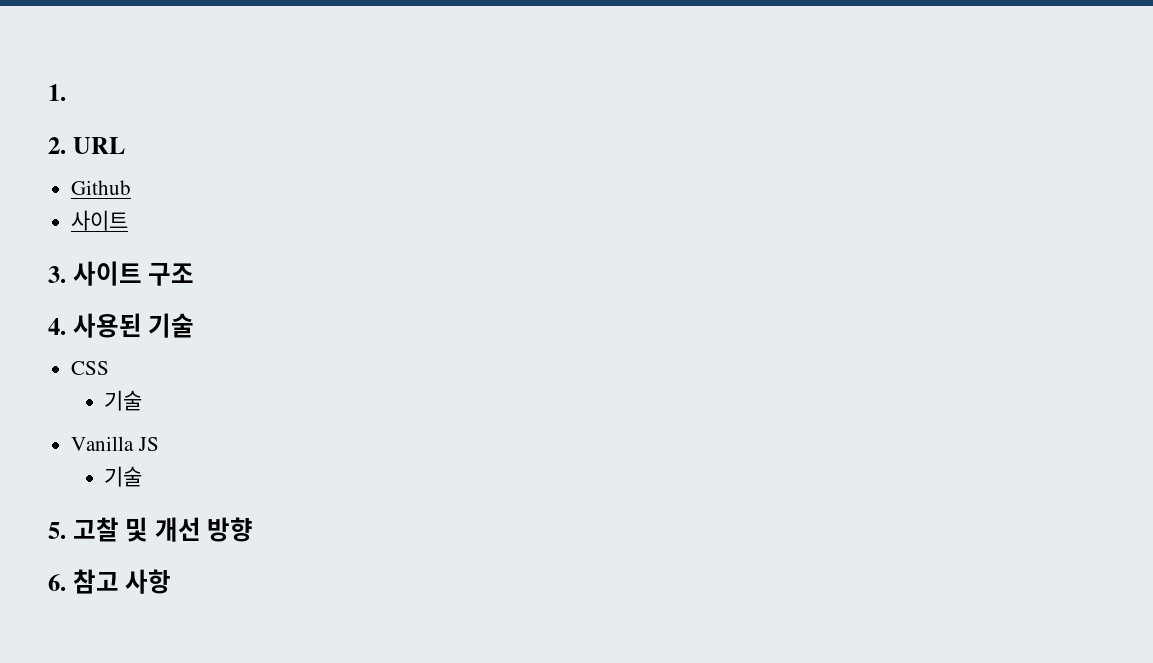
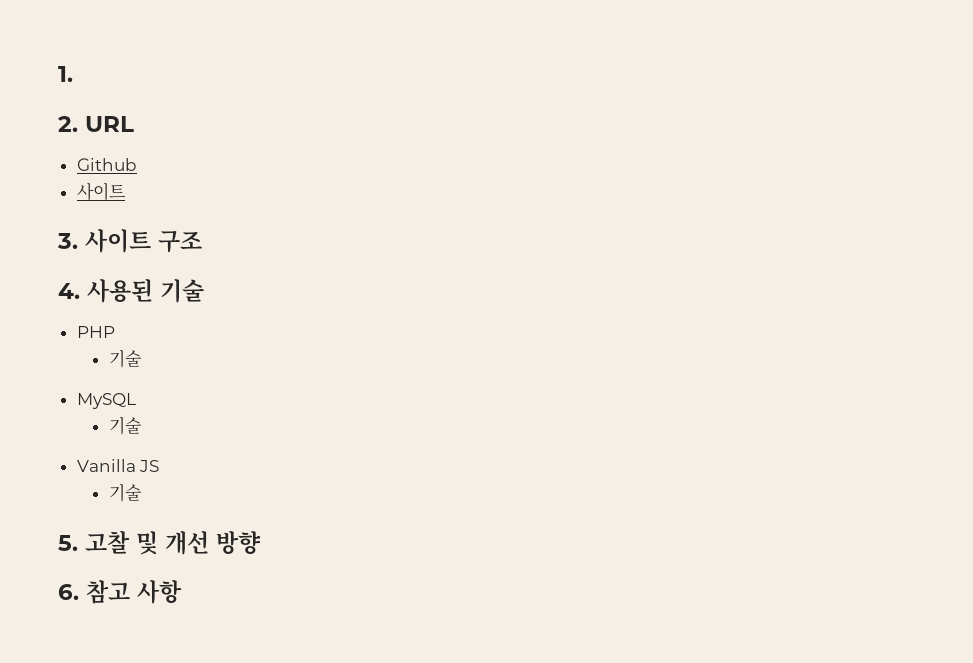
- CSS
+ PHP
+ 기술
+ MySQL

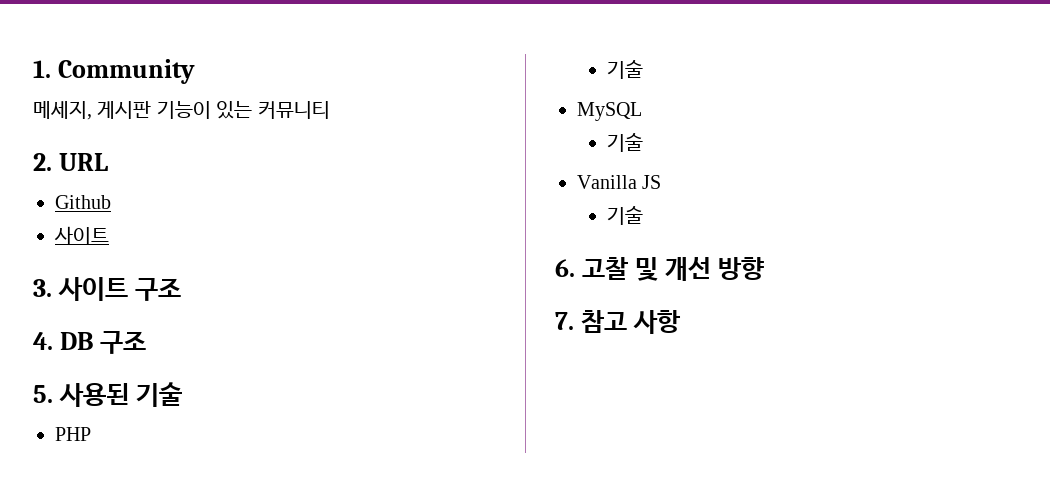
- 1.
+ 1. Community
+ 메세지, 게시판 기능이 있는 커뮤니티
- 4. 사용된 기술
+ 4. DB 구조
+ 5. 사용된 기술
- 5. 고찰 및 개선 방향
+ 6. 고찰 및 개선 방향
- 6. 참고 사항
+ 7. 참고 사항

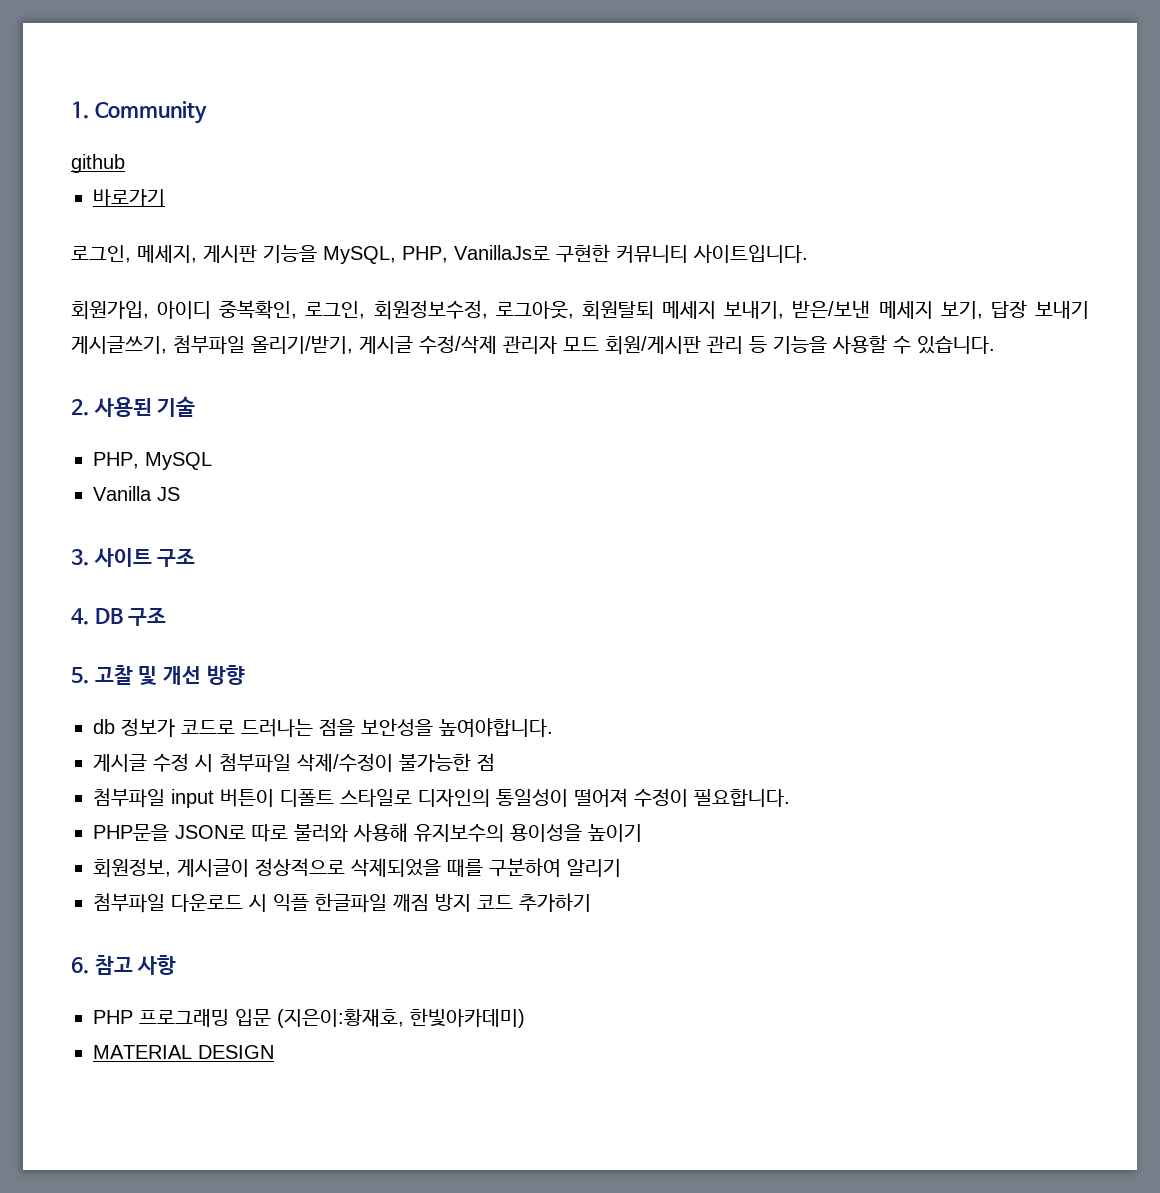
- 메세지, 게시판 기능이 있는 커뮤니티
- 2. URL
- Github
- 사이트
+ github
+ 바로가기
+ 로그인, 메세지, 게시판 기능을 MySQL, PHP, VanillaJs로 구현한 커뮤니티 사이트입니다.
+ 회원가입, 아이디 중복확인, 로그인, 회원정보수정, 로그아웃, 회원탈퇴 메세지 보내기, 받은/보낸 메세지 보기, 답장 보내기 게시글쓰기, 첨부파일 올리기/받기, 게시글 수정/삭제 관리자 모드 회원/게시판 관리 등 기능을 사용할 수 있습니다.
+ 2. 사용된 기술
+ PHP, MySQL
+ Vanilla JS
- 5. 사용된 기술
- PHP
- 기술
- MySQL
- 기술
- Vanilla JS
- 기술
- 6. 고찰 및 개선 방향
- 7. 참고 사항
+ 5. 고찰 및 개선 방향
+ db 정보가 코드로 드러나는 점을 보안성을 높여야합니다.
+ 게시글 수정 시 첨부파일 삭제/수정이 불가능한 점
+ 첨부파일 input 버튼이 디폴트 스타일로 디자인의 통일성이 떨어져 수정이 필요합니다.
+ PHP문을 JSON로 따로 불러와 사용해 유지보수의 용이성을 높이기
+ 회원정보, 게시글이 정상적으로 삭제되었을 때를 구분하여 알리기
+ 첨부파일 다운로드 시 익플 한글파일 깨짐 방지 코드 추가하기
+ 6. 참고 사항
+ PHP 프로그래밍 입문 (지은이:황재호, 한빛아카데미)
+ MATERIAL DESIGN

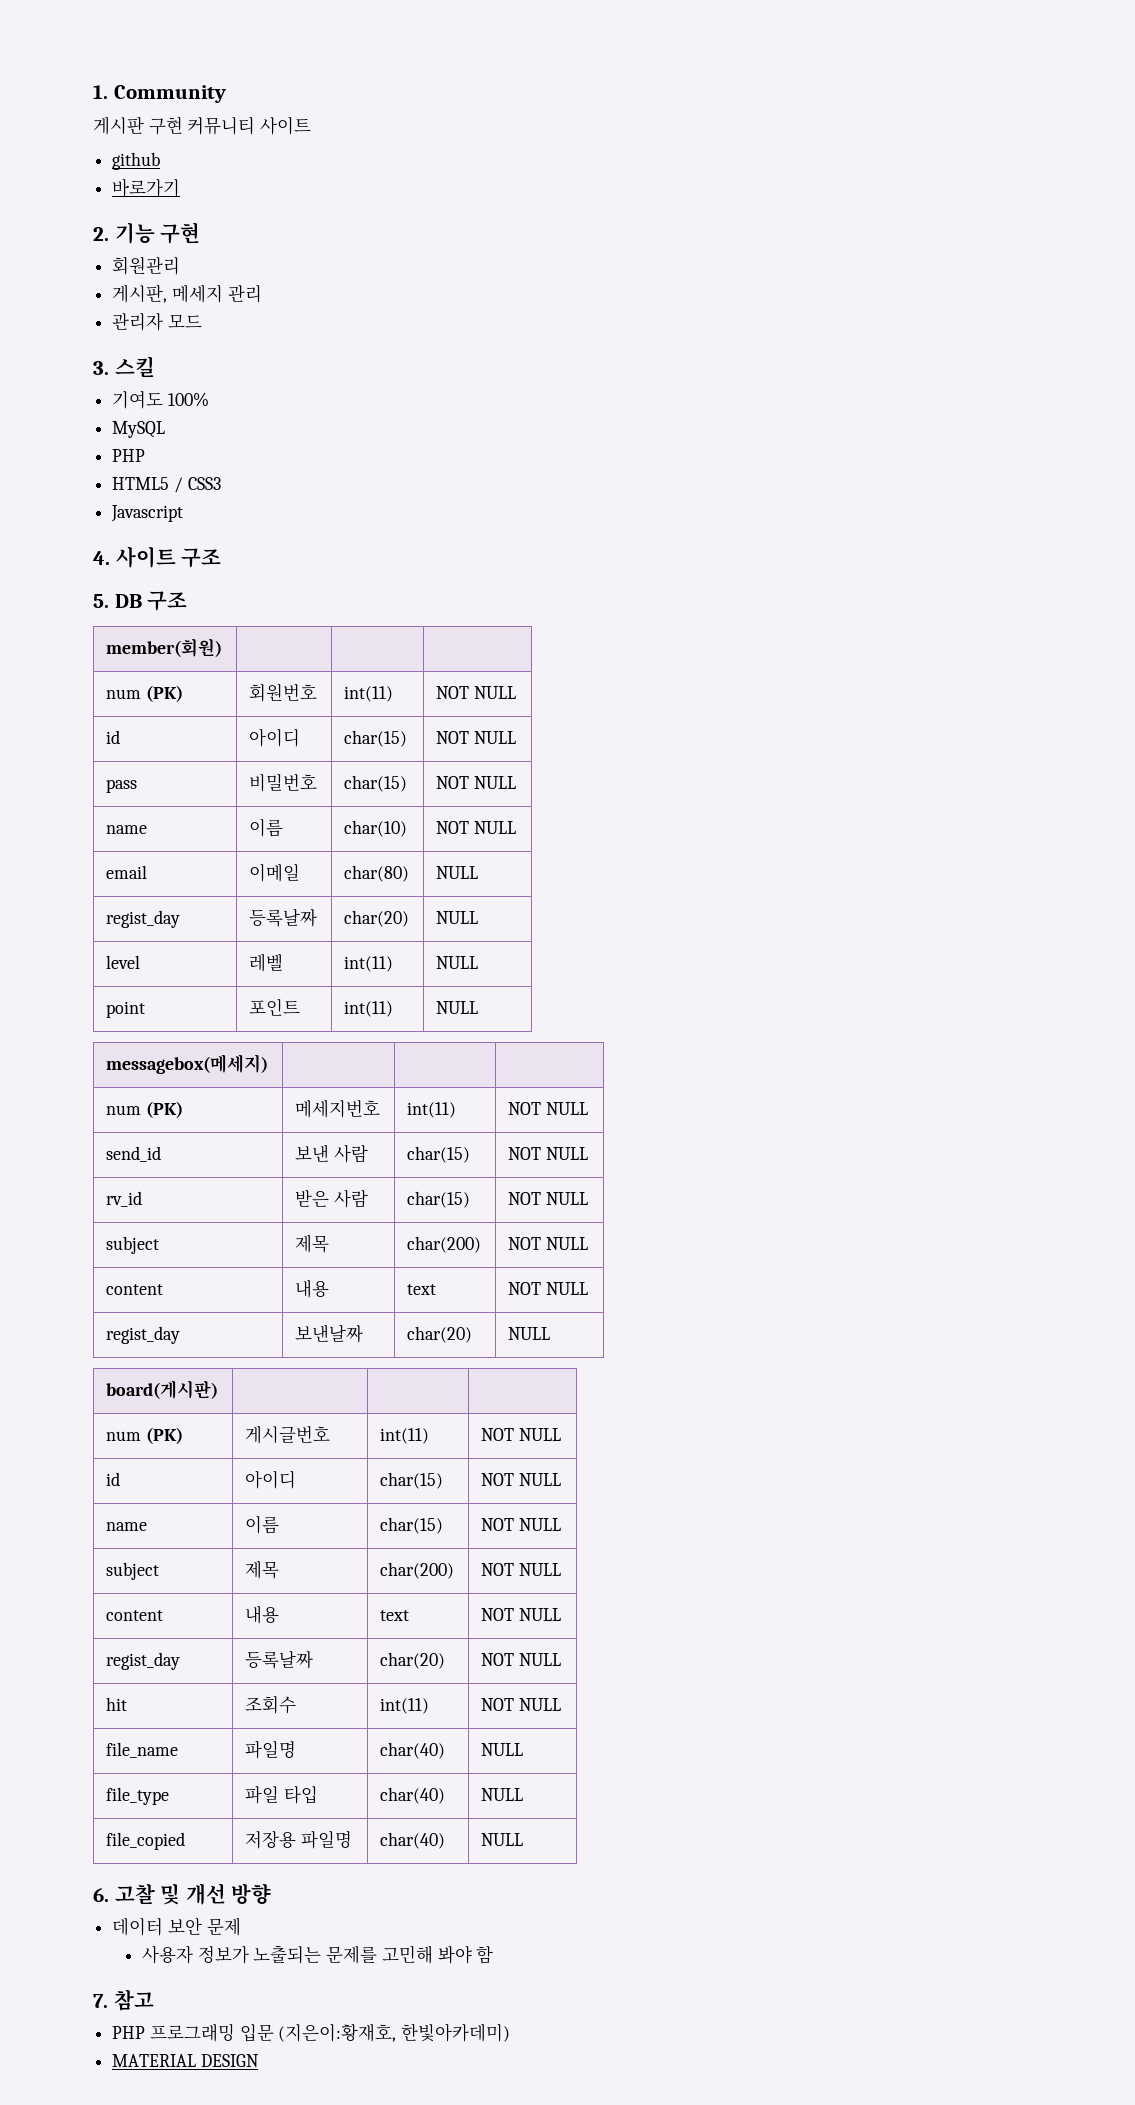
+ 게시판 구현 커뮤니티 사이트
  github
  바로가기
- 로그인, 메세지, 게시판 기능을 MySQL, PHP, VanillaJs로 구현한 커뮤니티 사이트입니다.
- 회원가입, 아이디 중복확인, 로그인, 회원정보수정, 로그아웃, 회원탈퇴 메세지 보내기, 받은/보낸 메세지 보기, 답장 보내기 게시글쓰기, 첨부파일 올리기/받기, 게시글 수정/삭제 관리자 모드 회원/게시판 관리 등 기능을 사용할 수 있습니다.
- 2. 사용된 기술
- PHP, MySQL
- Vanilla JS
- 3. 사이트 구조
+ 2. 기능 구현
+ 회원관리
+ 게시판, 메세지 관리
+ 관리자 모드
+ 3. 스킬
+ 기여도 100%
+ MySQL
+ PHP
+ HTML5 / CSS3
+ Javascript
+ 4. 사이트 구조
- 4. DB 구조
+ 5. DB 구조
- 5. 고찰 및 개선 방향
- db 정보가 코드로 드러나는 점을 보안성을 높여야합니다.
- 게시글 수정 시 첨부파일 삭제/수정이 불가능한 점
- 첨부파일 input 버튼이 디폴트 스타일로 디자인의 통일성이 떨어져 수정이 필요합니다.
- PHP문을 JSON로 따로 불러와 사용해 유지보수의 용이성을 높이기
- 회원정보, 게시글이 정상적으로 삭제되었을 때를 구분하여 알리기
- 첨부파일 다운로드 시 익플 한글파일 깨짐 방지 코드 추가하기
- 6. 참고 사항
+ member(회원) | | |
+ num (PK) | 회원번호 | int(11) | NOT NULL
+ id | 아이디 | char(15) | NOT NULL
+ pass | 비밀번호 | char(15) | NOT NULL
+ name | 이름 | char(10) | NOT NULL
+ email | 이메일 | char(80) | NULL
+ regist_day | 등록날짜 | char(20) | NULL
+ level | 레벨 | int(11) | NULL
+ point | 포인트 | int(11) | NULL
+ messagebox(메세지) | | |
+ num (PK) | 메세지번호 | int(11) | NOT NULL
+ send_id | 보낸 사람 | char(15) | NOT NULL
+ rv_id | 받은 사람 | char(15) | NOT NULL
+ subject | 제목 | char(200) | NOT NULL
+ content | 내용 | text | NOT NULL
+ regist_day | 보낸날짜 | char(20) | NULL
+ board(게시판) | | |
+ num (PK) | 게시글번호 | int(11) | NOT NULL
+ id | 아이디 | char(15) | NOT NULL
+ name | 이름 | char(15) | NOT NULL
+ subject | 제목 | char(200) | NOT NULL
+ content | 내용 | text | NOT NULL
+ regist_day | 등록날짜 | char(20) | NOT NULL
+ hit | 조회수 | int(11) | NOT NULL
+ file_name | 파일명 | char(40) | NULL
+ file_type | 파일 타입 | char(40) | NULL
+ file_copied | 저장용 파일명 | char(40) | NULL
+ 6. 고찰 및 개선 방향
+ 데이터 보안 문제
+ 사용자 정보가 노출되는 문제를 고민해 봐야 함
+ 7. 참고

